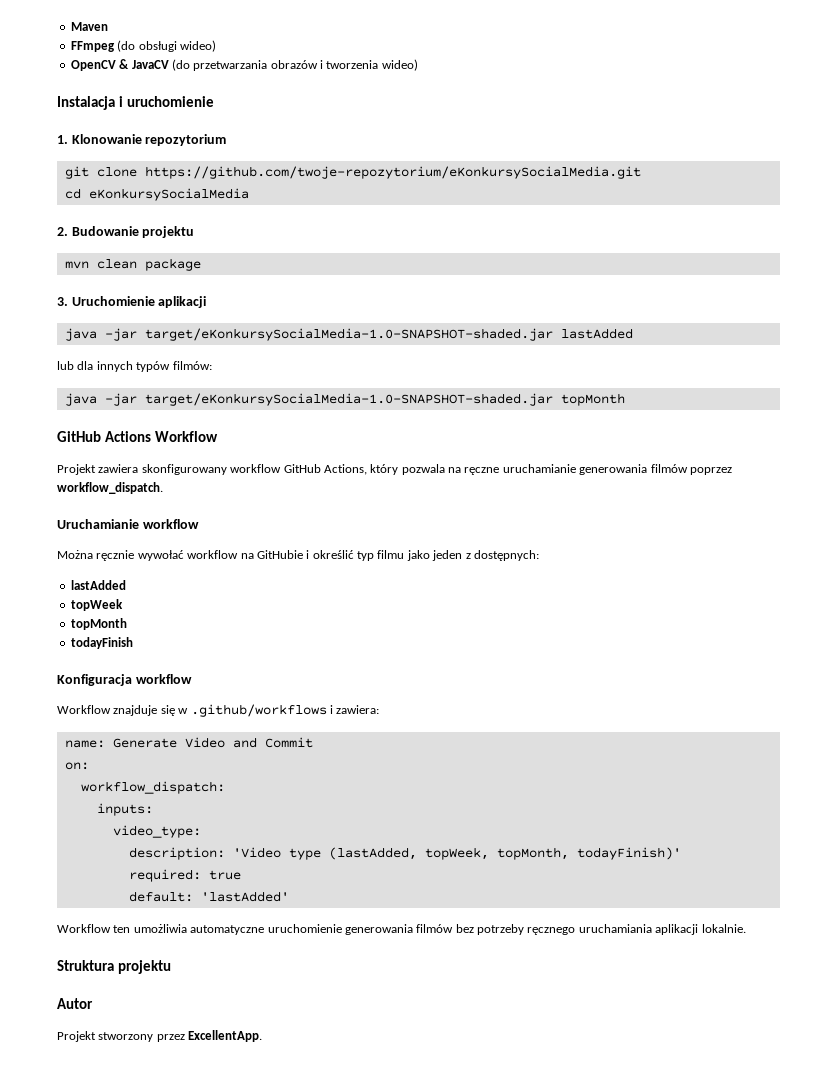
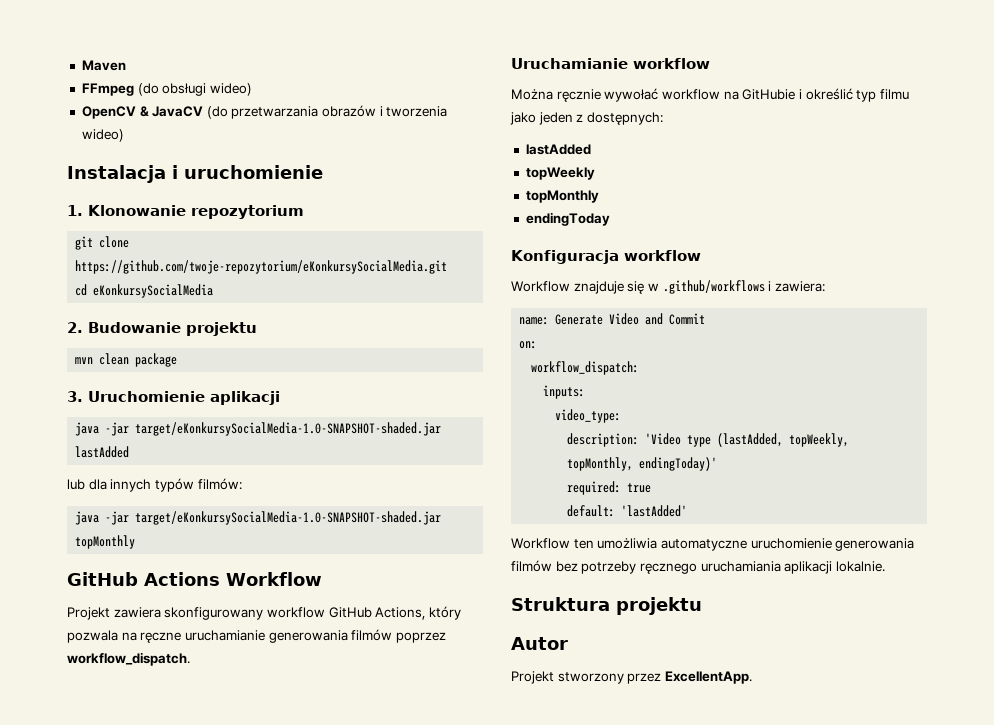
- java -jar target/eKonkursySocialMedia-1.0-SNAPSHOT-shaded.jar topMonth
+ java -jar target/eKonkursySocialMedia-1.0-SNAPSHOT-shaded.jar topMonthly
- topWeek
- topMonth
- todayFinish
+ topWeekly
+ topMonthly
+ endingToday
- description: 'Video type (lastAdded, topWeek, topMonth, todayFinish)'
+ description: 'Video type (lastAdded, topWeekly, topMonthly, endingToday)'

